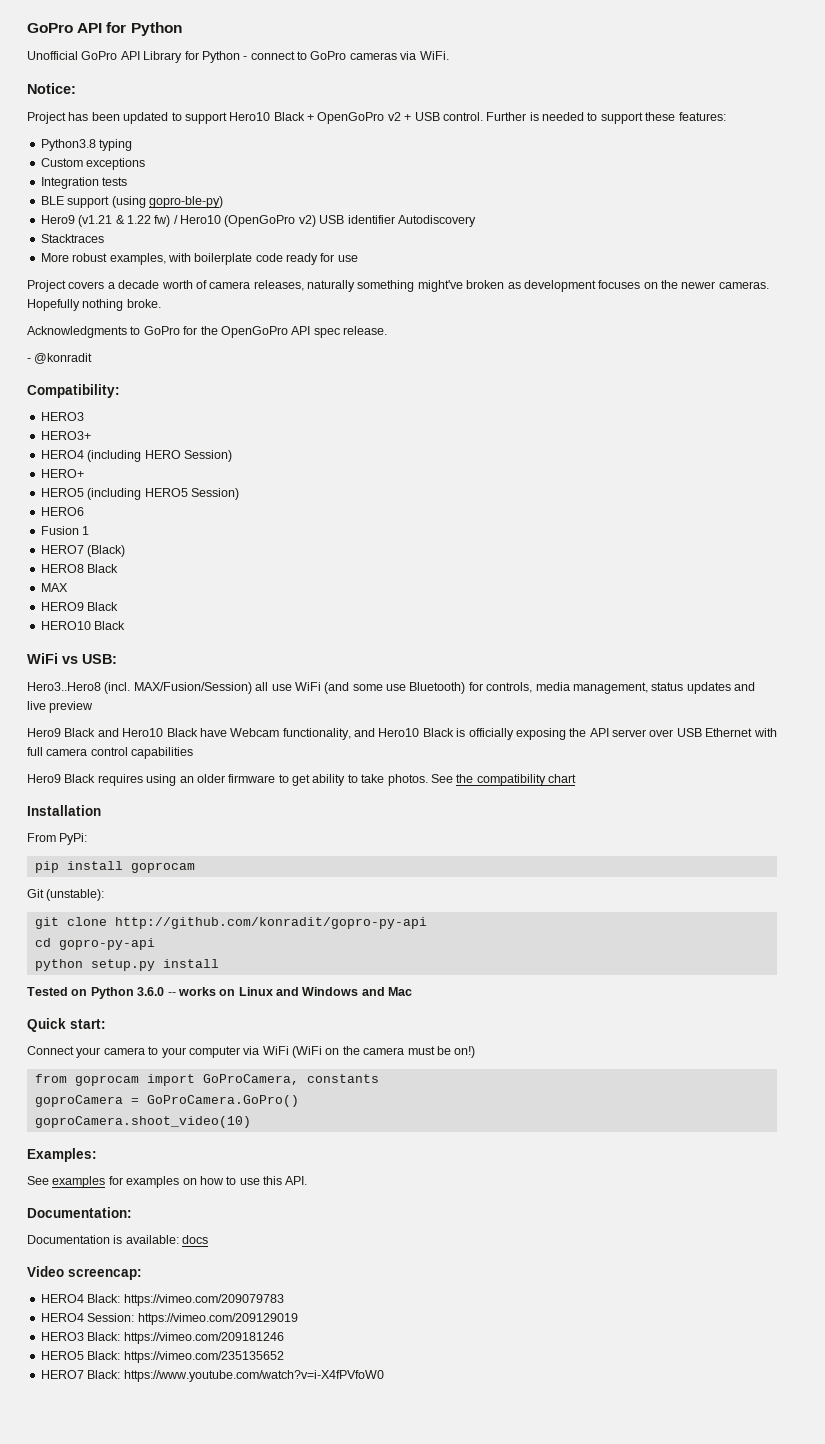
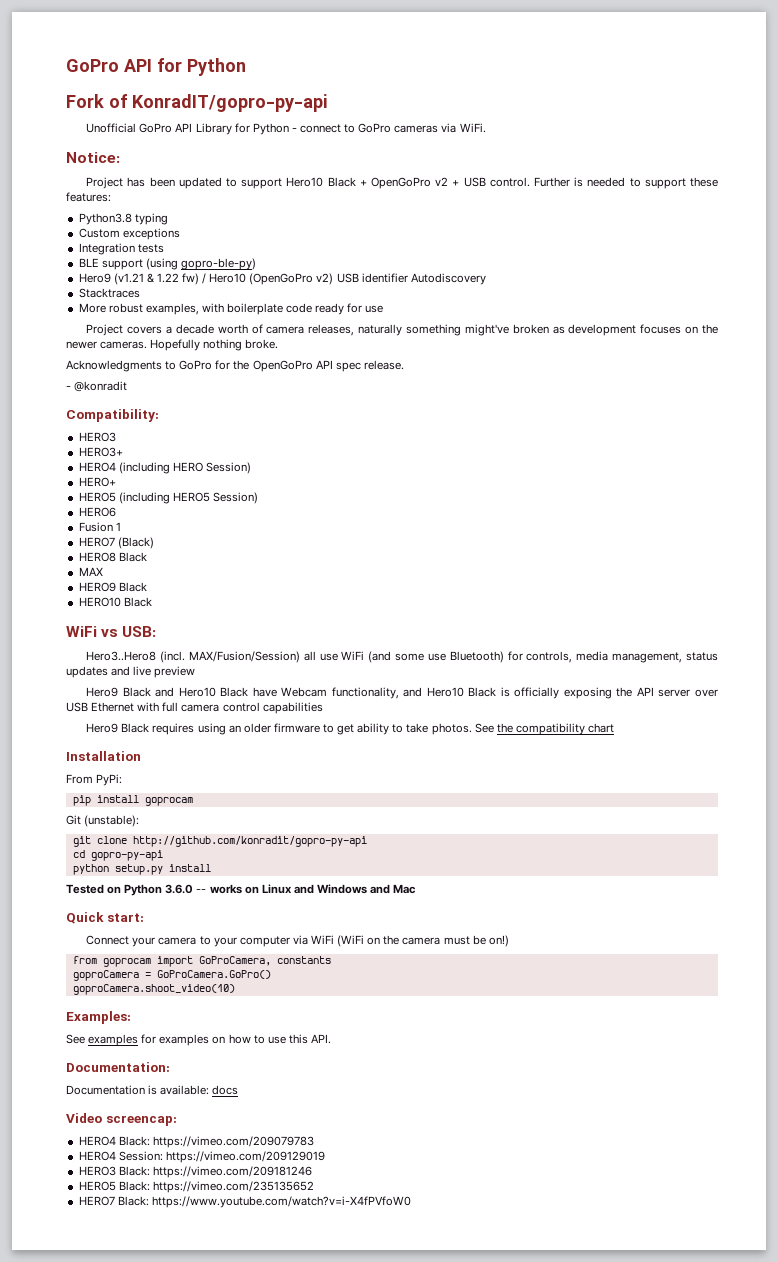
+ Fork of KonradIT/gopro-py-api

